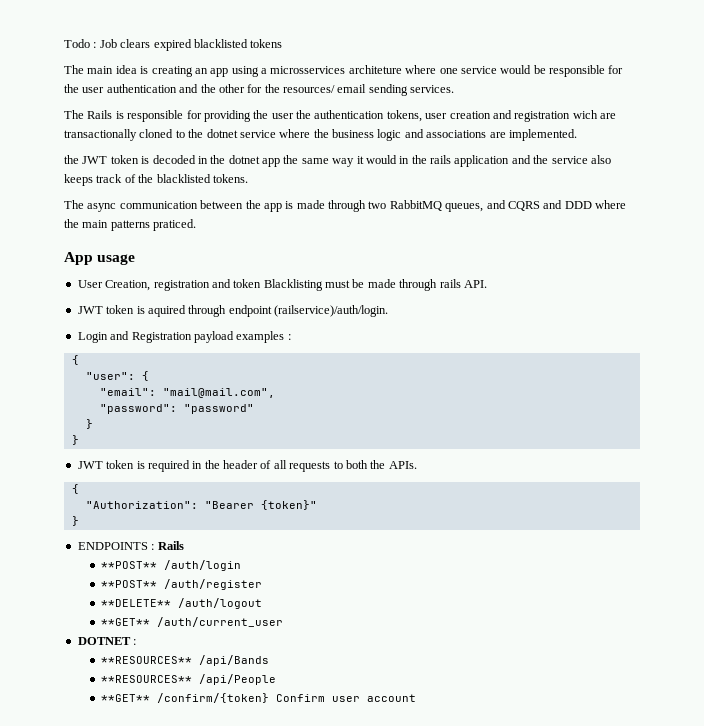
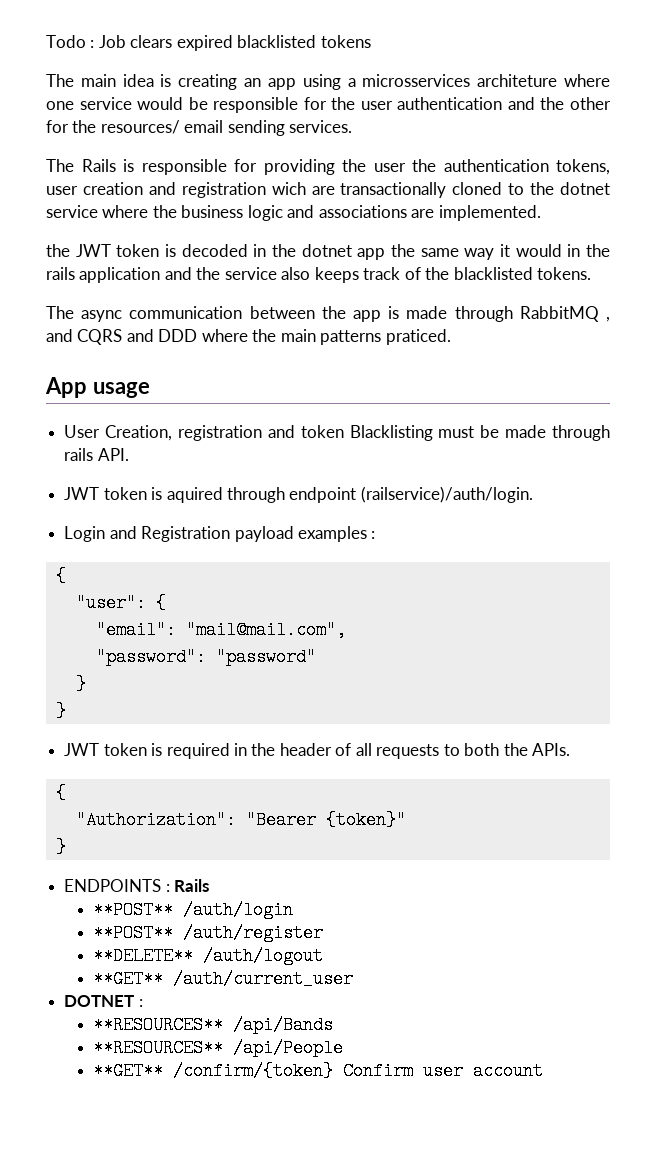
- The async communication between the app is made through two RabbitMQ queues, and CQRS and DDD where the main patterns praticed.
+ The async communication between the app is made through RabbitMQ , and CQRS and DDD where the main patterns praticed.

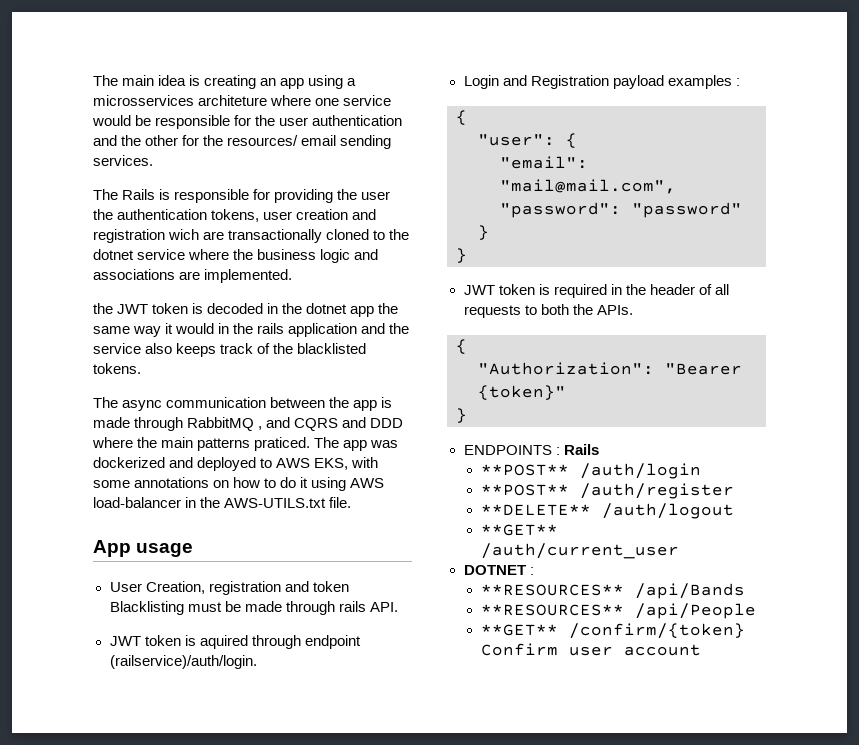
- Todo : Job clears expired blacklisted tokens
+ The app was dockerized and deployed to AWS EKS, with some annotations on how to do it using AWS load-balancer in the AWS-UTILS.txt file.

